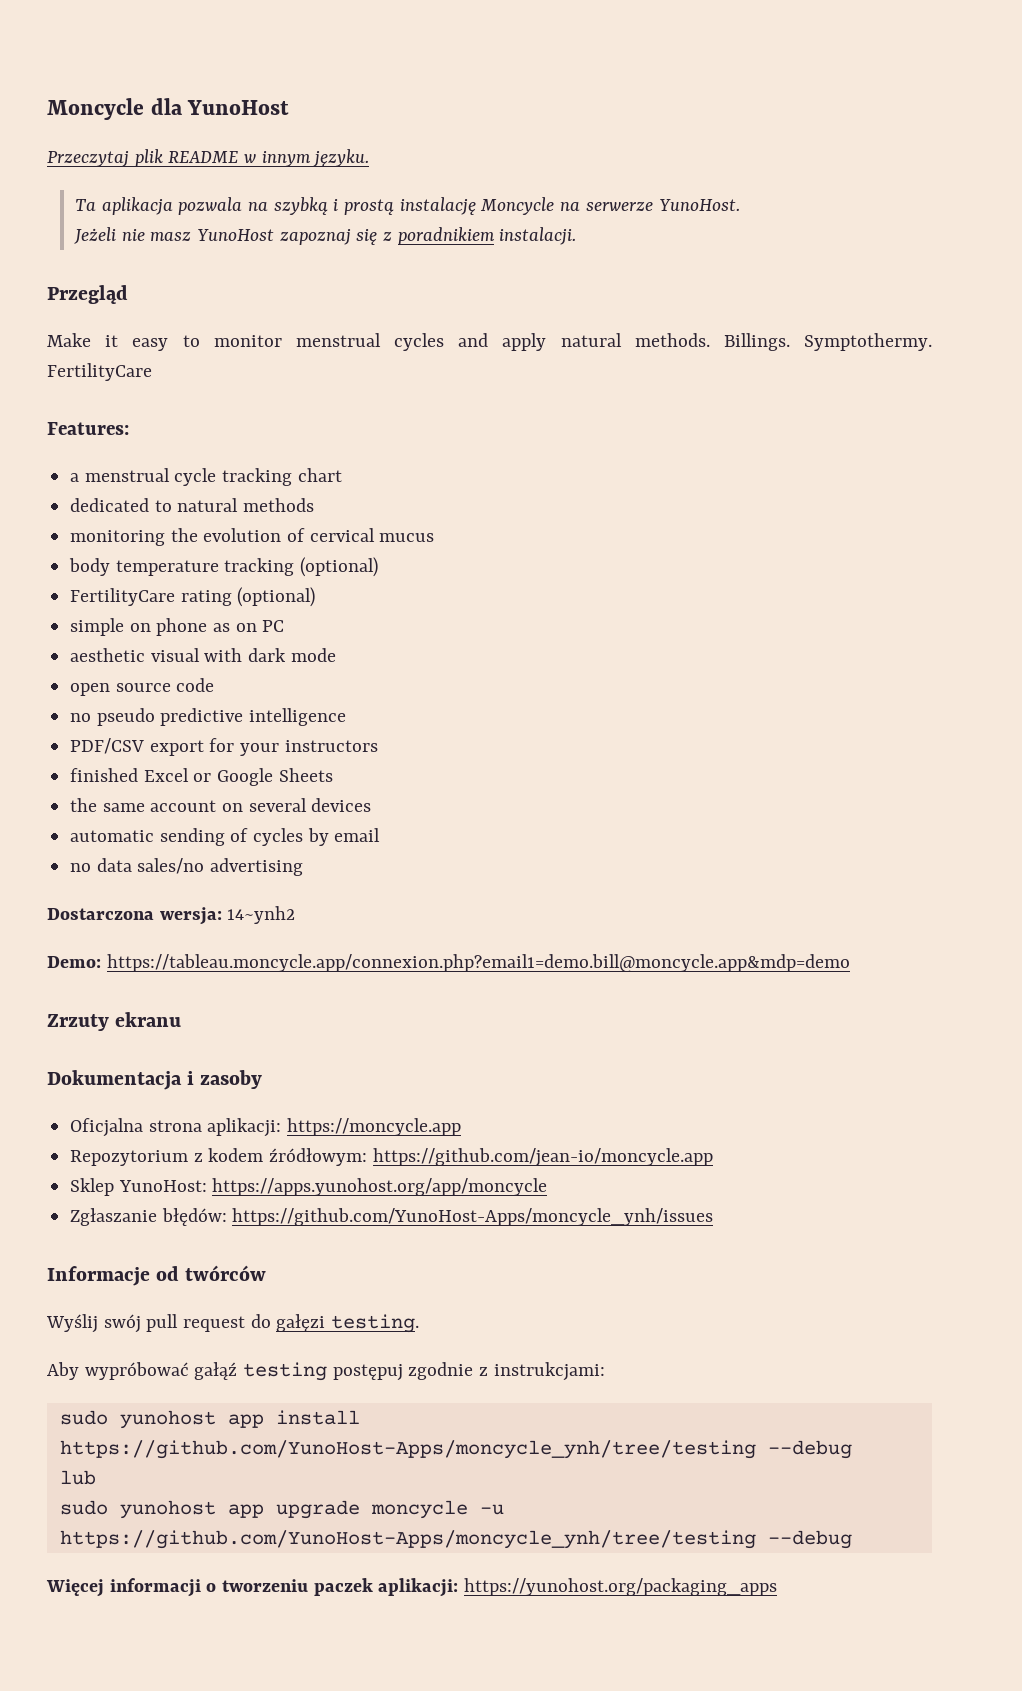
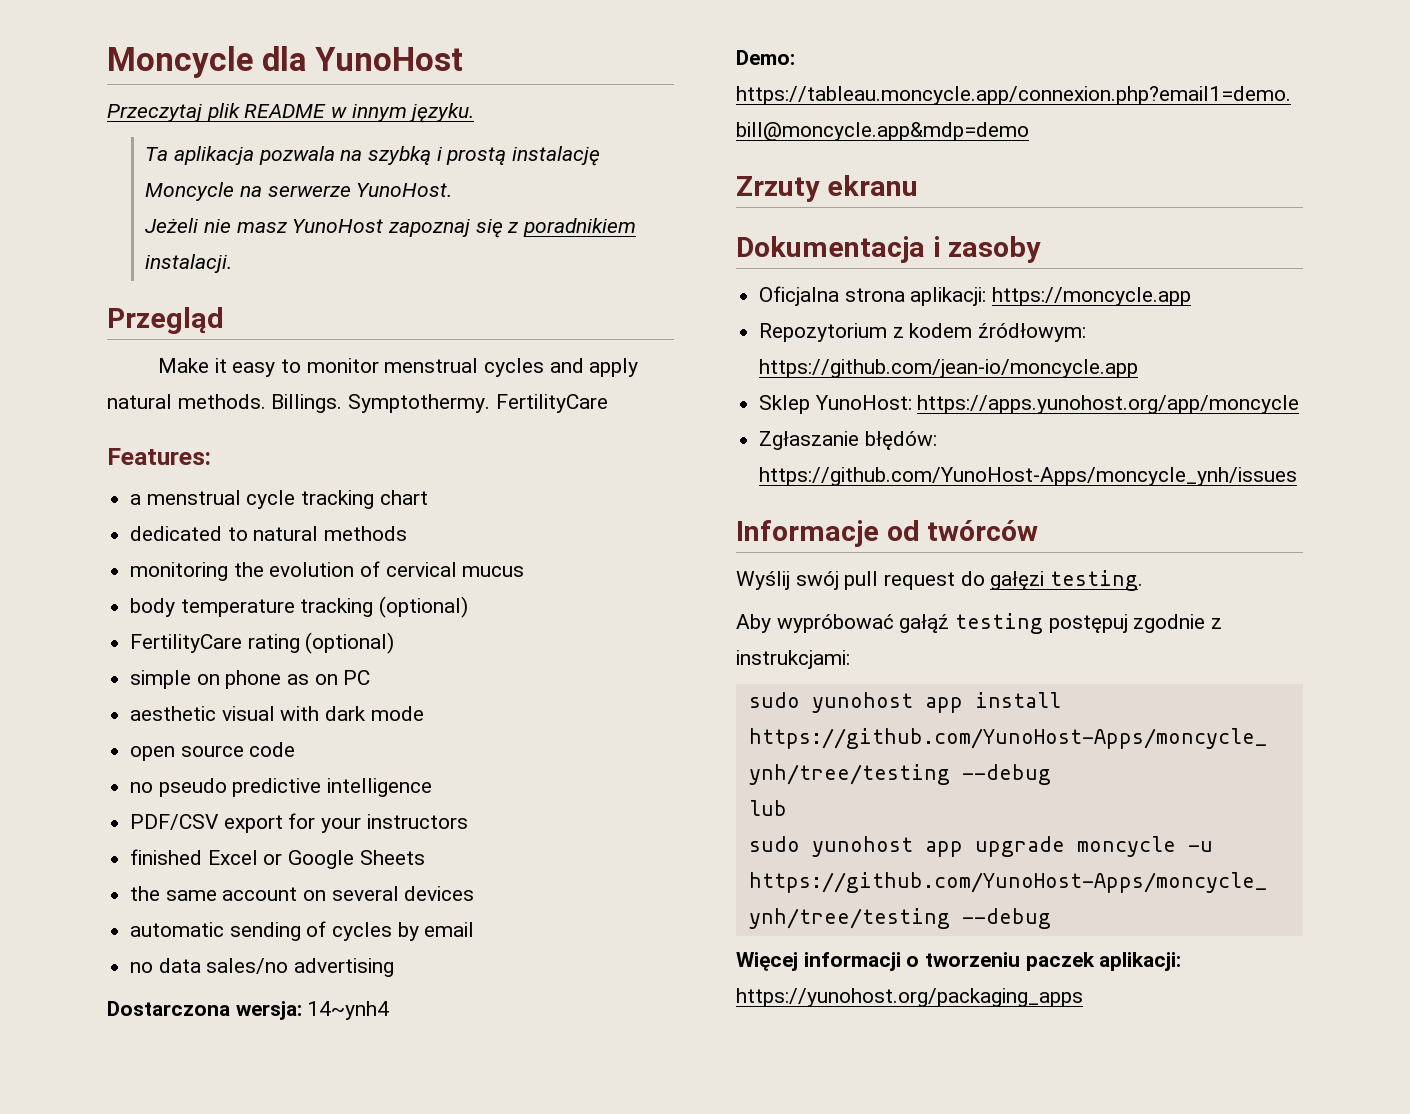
- Dostarczona wersja: 14~ynh2
+ Dostarczona wersja: 14~ynh4

